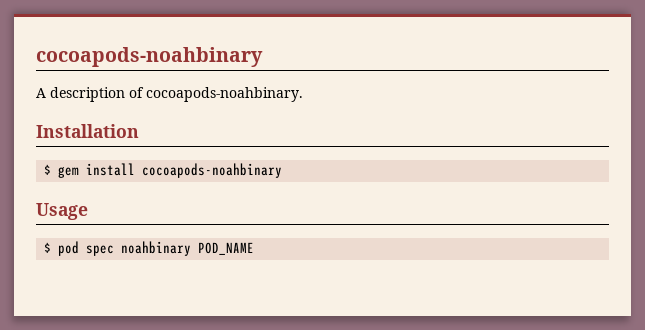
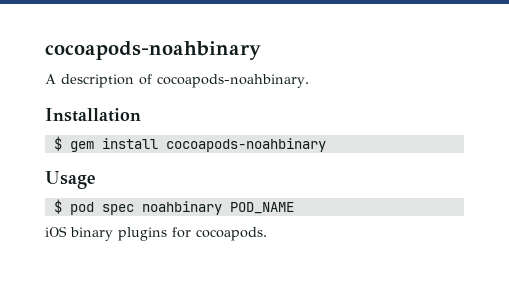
+ iOS binary plugins for cocoapods.

